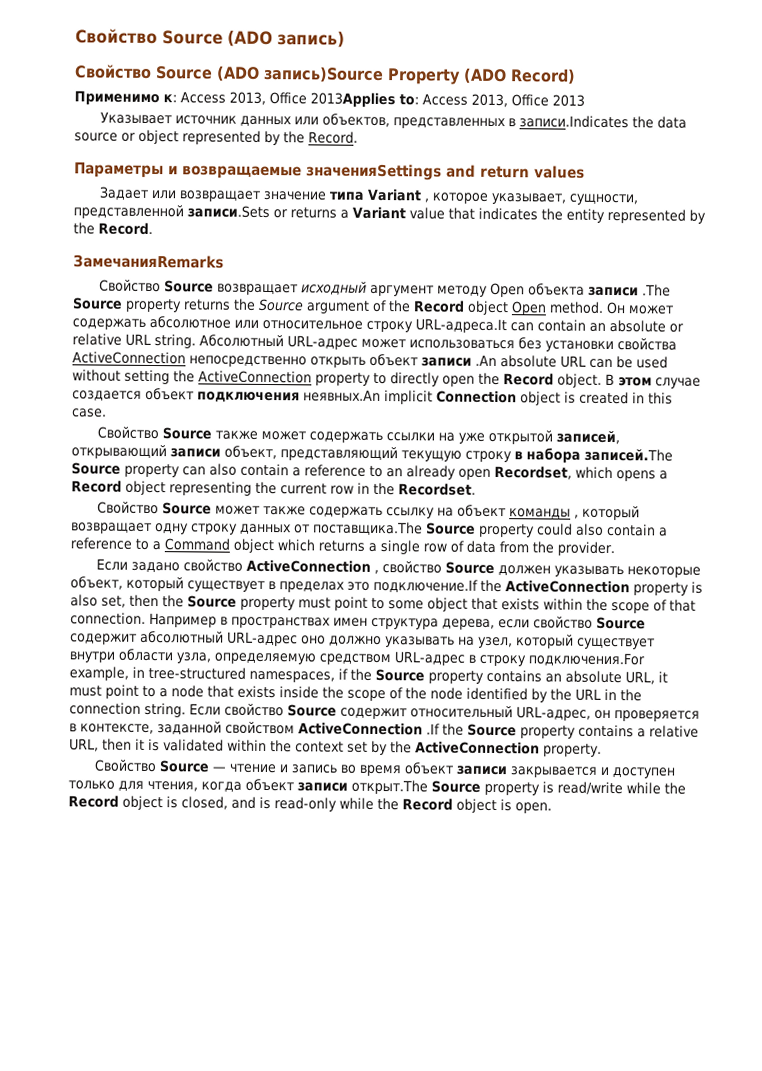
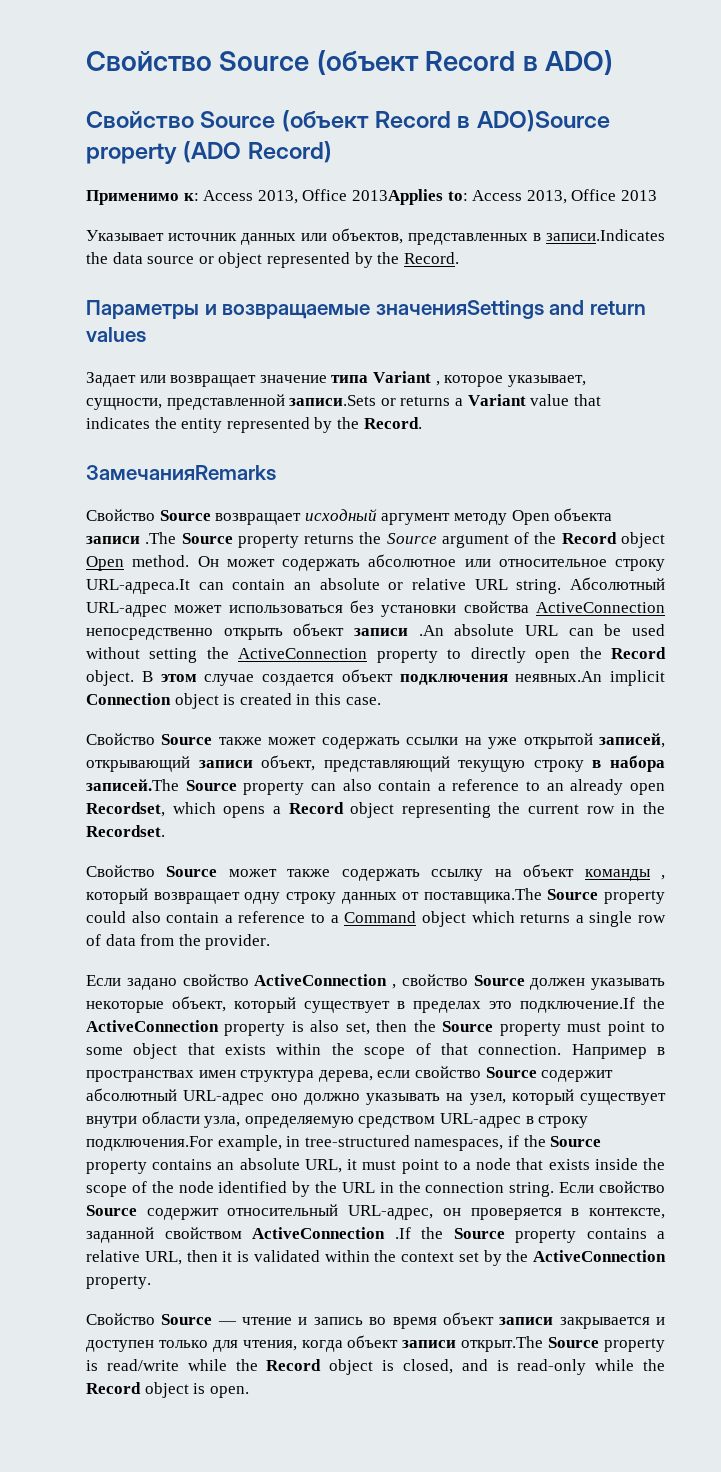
- Свойство Source (ADO запись)
- Свойство Source (ADO запись)Source Property (ADO Record)
+ Свойство Source (объект Record в ADO)
+ Свойство Source (объект Record в ADO)Source property (ADO Record)

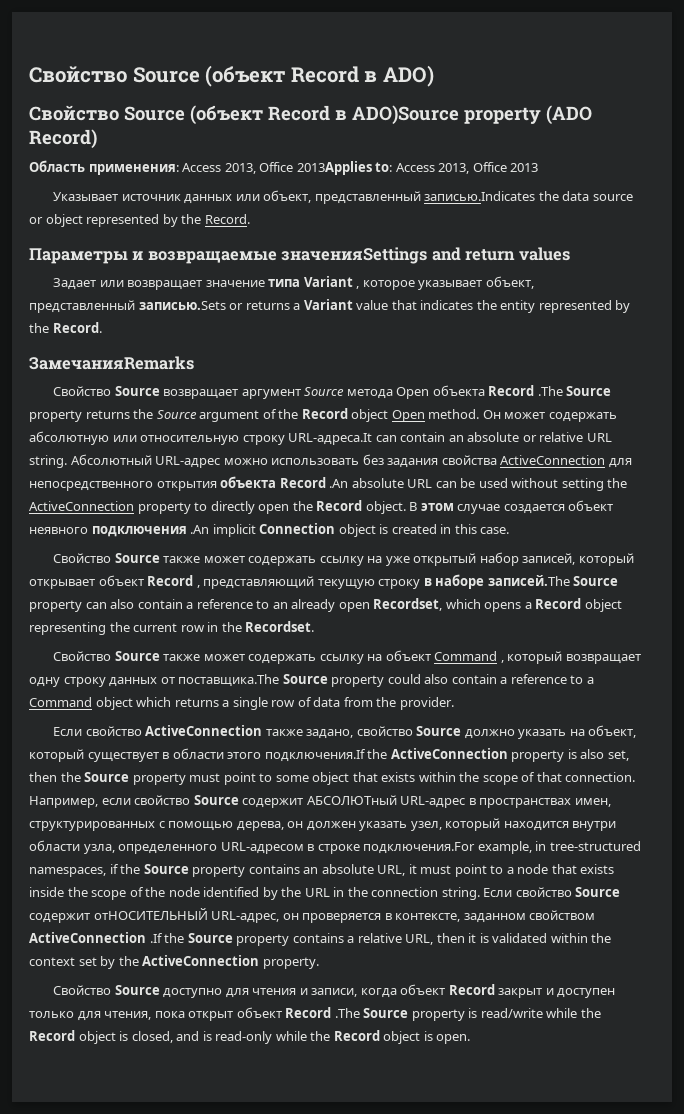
- Применимо к: Access 2013, Office 2013Applies to: Access 2013, Office 2013
+ Область применения: Access 2013, Office 2013Applies to: Access 2013, Office 2013
- Указывает источник данных или объектов, представленных в записи.Indicates the data source or object represented by the Record.
+ Указывает источник данных или объект, представленный записью.Indicates the data source or object represented by the Record.
- Задает или возвращает значение типа Variant , которое указывает, сущности, представленной записи.Sets or returns a Variant value that indicates the entity represented by the Record.
+ Задает или возвращает значение типа Variant , которое указывает объект, представленный записью.Sets or returns a Variant value that indicates the entity represented by the Record.
- Свойство Source возвращает исходный аргумент методу Open объекта записи .The Source property returns the Source argument of the Record object Open method.
+ Свойство Source возвращает аргумент Source метода Open объекта Record .The Source property returns the Source argument of the Record object Open method.
- Он может содержать абсолютное или относительное строку URL-адреса.It can contain an absolute or relative URL string.
+ Он может содержать абсолютную или относительную строку URL-адреса.It can contain an absolute or relative URL string.
- Абсолютный URL-адрес может использоваться без установки свойства ActiveConnection непосредственно открыть объект записи .An absolute URL can be used without setting the ActiveConnection property to directly open the Record object.
+ Абсолютный URL-адрес можно использовать без задания свойства ActiveConnection для непосредственного открытия объекта Record .An absolute URL can be used without setting the ActiveConnection property to directly open the Record object.
- В этом случае создается объект подключения неявных.An implicit Connection object is created in this case.
+ В этом случае создается объект неявного подключения .An implicit Connection object is created in this case.
- Свойство Source также может содержать ссылки на уже открытой записей, открывающий записи объект, представляющий текущую строку в набора записей.The Source property can also contain a reference to an already open Recordset, which opens a Record object representing the current row in the Recordset.
+ Свойство Source также может содержать ссылку на уже открытый набор записей, который открывает объект Record , представляющий текущую строку в наборе записей.The Source property can also contain a reference to an already open Recordset, which opens a Record object representing the current row in the Recordset.
- Свойство Source может также содержать ссылку на объект команды , который возвращает одну строку данных от поставщика.The Source property could also contain a reference to a Command object which returns a single row of data from the provider.
+ Свойство Source также может содержать ссылку на объект Command , который возвращает одну строку данных от поставщика.The Source property could also contain a reference to a Command object which returns a single row of data from the provider.
- Если задано свойство ActiveConnection , свойство Source должен указывать некоторые объект, который существует в пределах это подключение.If the ActiveConnection property is also set, then the Source property must point to some object that exists within the scope of that connection.
+ Если свойство ActiveConnection также задано, свойство Source должно указать на объект, который существует в области этого подключения.If the ActiveConnection property is also set, then the Source property must point to some object that exists within the scope of that connection.
- Например в пространствах имен структура дерева, если свойство Source содержит абсолютный URL-адрес оно должно указывать на узел, который существует внутри области узла, определяемую средством URL-адрес в строку подключения.For example, in tree-structured namespaces, if the Source property contains an absolute URL, it must point to a node that exists inside the scope of the node identified by the URL in the connection string.
+ Например, если свойство Source содержит АБСОЛЮТный URL-адрес в пространствах имен, структурированных с помощью дерева, он должен указать узел, который находится внутри области узла, определенного URL-адресом в строке подключения.For example, in tree-structured namespaces, if the Source property contains an absolute URL, it must point to a node that exists inside the scope of the node identified by the URL in the connection string.
- Если свойство Source содержит относительный URL-адрес, он проверяется в контексте, заданной свойством ActiveConnection .If the Source property contains a relative URL, then it is validated within the context set by the ActiveConnection property.
+ Если свойство Source содержит отНОСИТЕЛЬНЫЙ URL-адрес, он проверяется в контексте, заданном свойством ActiveConnection .If the Source property contains a relative URL, then it is validated within the context set by the ActiveConnection property.
- Свойство Source — чтение и запись во время объект записи закрывается и доступен только для чтения, когда объект записи открыт.The Source property is read/write while the Record object is closed, and is read-only while the Record object is open.
+ Свойство Source доступно для чтения и записи, когда объект Record закрыт и доступен только для чтения, пока открыт объект Record .The Source property is read/write while the Record object is closed, and is read-only while the Record object is open.

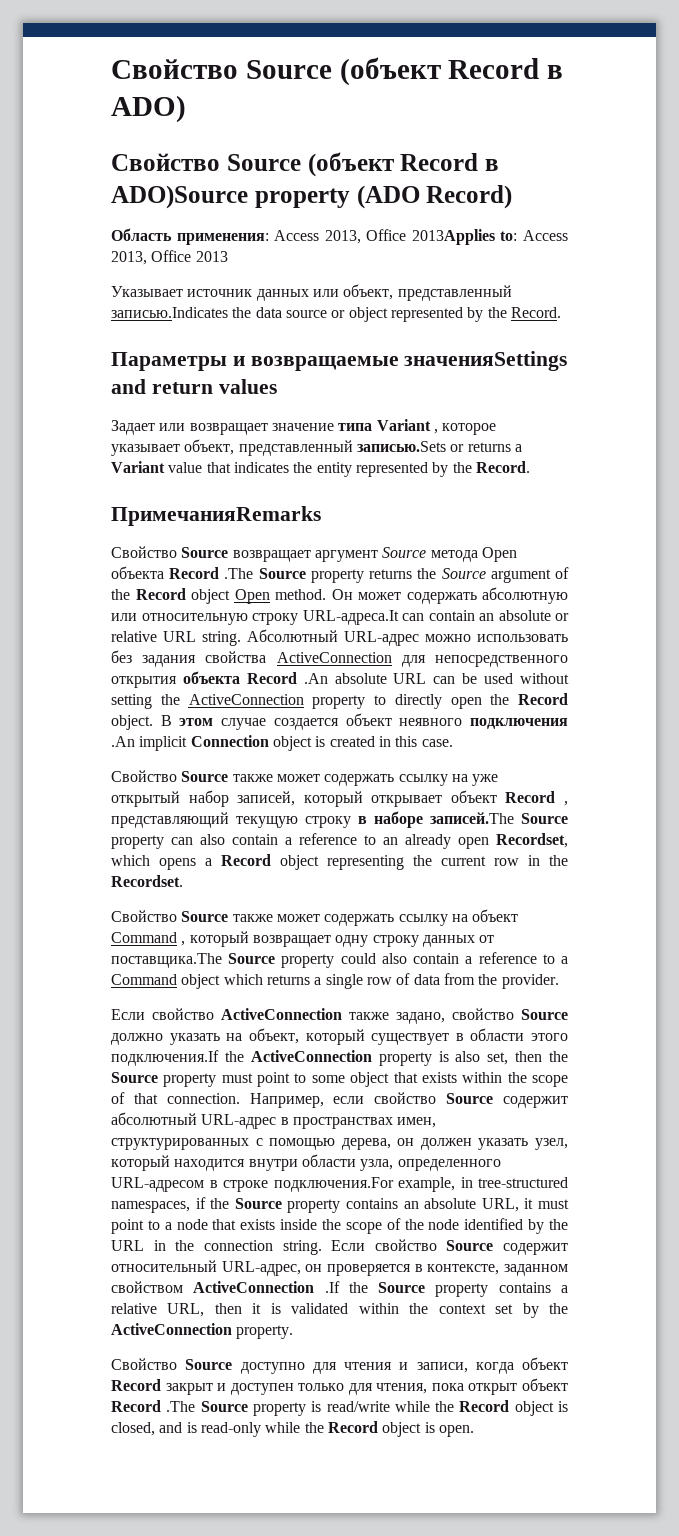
- ЗамечанияRemarks
+ ПримечанияRemarks
- Например, если свойство Source содержит АБСОЛЮТный URL-адрес в пространствах имен, структурированных с помощью дерева, он должен указать узел, который находится внутри области узла, определенного URL-адресом в строке подключения.For example, in tree-structured namespaces, if the Source property contains an absolute URL, it must point to a node that exists inside the scope of the node identified by the URL in the connection string.
+ Например, если свойство Source содержит абсолютный URL-адрес в пространствах имен, структурированных с помощью дерева, он должен указать узел, который находится внутри области узла, определенного URL-адресом в строке подключения.For example, in tree-structured namespaces, if the Source property contains an absolute URL, it must point to a node that exists inside the scope of the node identified by the URL in the connection string.
- Если свойство Source содержит отНОСИТЕЛЬНЫЙ URL-адрес, он проверяется в контексте, заданном свойством ActiveConnection .If the Source property contains a relative URL, then it is validated within the context set by the ActiveConnection property.
+ Если свойство Source содержит относительный URL-адрес, он проверяется в контексте, заданном свойством ActiveConnection .If the Source property contains a relative URL, then it is validated within the context set by the ActiveConnection property.

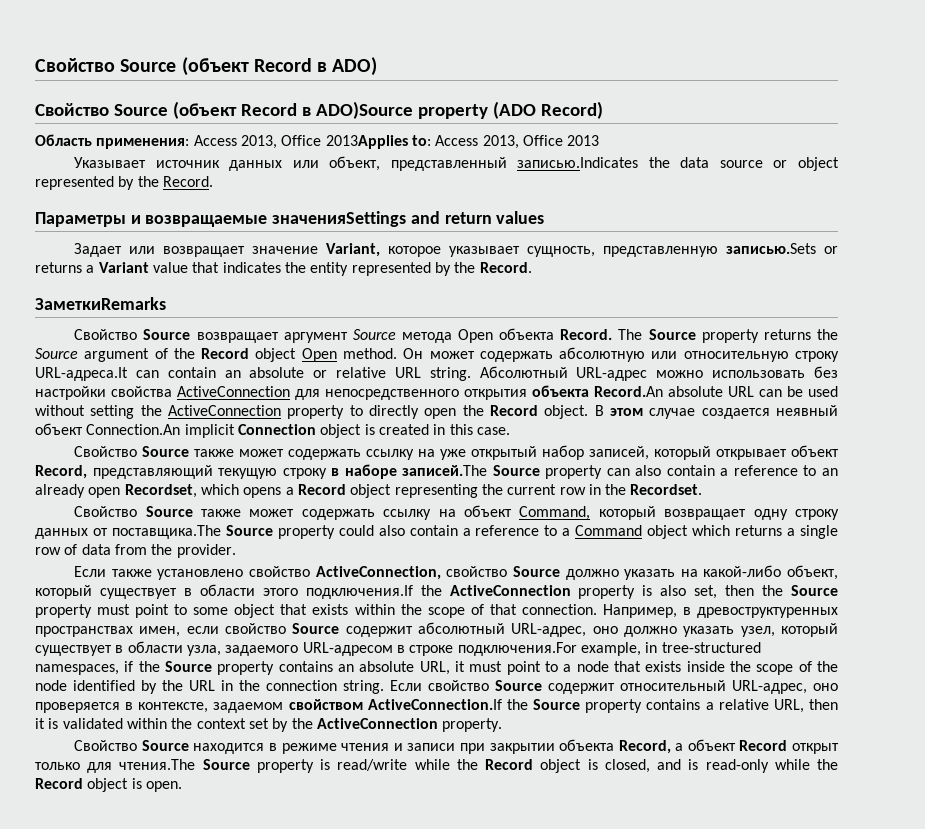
- Задает или возвращает значение типа Variant , которое указывает объект, представленный записью.Sets or returns a Variant value that indicates the entity represented by the Record.
+ Задает или возвращает значение Variant, которое указывает сущность, представленную записью.Sets or returns a Variant value that indicates the entity represented by the Record.
- ПримечанияRemarks
+ ЗаметкиRemarks
- Свойство Source возвращает аргумент Source метода Open объекта Record .The Source property returns the Source argument of the Record object Open method.
+ Свойство Source возвращает аргумент Source метода Open объекта Record. The Source property returns the Source argument of the Record object Open method.
- Абсолютный URL-адрес можно использовать без задания свойства ActiveConnection для непосредственного открытия объекта Record .An absolute URL can be used without setting the ActiveConnection property to directly open the Record object.
+ Абсолютный URL-адрес можно использовать без настройки свойства ActiveConnection для непосредственного открытия объекта Record.An absolute URL can be used without setting the ActiveConnection property to directly open the Record object.
- В этом случае создается объект неявного подключения .An implicit Connection object is created in this case.
+ В этом случае создается неявный объект Connection.An implicit Connection object is created in this case.
- Свойство Source также может содержать ссылку на уже открытый набор записей, который открывает объект Record , представляющий текущую строку в наборе записей.The Source property can also contain a reference to an already open Recordset, which opens a Record object representing the current row in the Recordset.
+ Свойство Source также может содержать ссылку на уже открытый набор записей, который открывает объект Record, представляющий текущую строку в наборе записей.The Source property can also contain a reference to an already open Recordset, which opens a Record object representing the current row in the Recordset.
- Свойство Source также может содержать ссылку на объект Command , который возвращает одну строку данных от поставщика.The Source property could also contain a reference to a Command object which returns a single row of data from the provider.
+ Свойство Source также может содержать ссылку на объект Command, который возвращает одну строку данных от поставщика.The Source property could also contain a reference to a Command object which returns a single row of data from the provider.
- Если свойство ActiveConnection также задано, свойство Source должно указать на объект, который существует в области этого подключения.If the ActiveConnection property is also set, then the Source property must point to some object that exists within the scope of that connection.
+ Если также установлено свойство ActiveConnection, свойство Source должно указать на какой-либо объект, который существует в области этого подключения.If the ActiveConnection property is also set, then the Source property must point to some object that exists within the scope of that connection.
- Например, если свойство Source содержит абсолютный URL-адрес в пространствах имен, структурированных с помощью дерева, он должен указать узел, который находится внутри области узла, определенного URL-адресом в строке подключения.For example, in tree-structured namespaces, if the Source property contains an absolute URL, it must point to a node that exists inside the scope of the node identified by the URL in the connection string.
+ Например, в древоструктуренных пространствах имен, если свойство Source содержит абсолютный URL-адрес, оно должно указать узел, который существует в области узла, задаемого URL-адресом в строке подключения.For example, in tree-structured namespaces, if the Source property contains an absolute URL, it must point to a node that exists inside the scope of the node identified by the URL in the connection string.
- Если свойство Source содержит относительный URL-адрес, он проверяется в контексте, заданном свойством ActiveConnection .If the Source property contains a relative URL, then it is validated within the context set by the ActiveConnection property.
+ Если свойство Source содержит относительный URL-адрес, оно проверяется в контексте, задаемом свойством ActiveConnection.If the Source property contains a relative URL, then it is validated within the context set by the ActiveConnection property.
- Свойство Source доступно для чтения и записи, когда объект Record закрыт и доступен только для чтения, пока открыт объект Record .The Source property is read/write while the Record object is closed, and is read-only while the Record object is open.
+ Свойство Source находится в режиме чтения и записи при закрытии объекта Record, а объект Record открыт только для чтения.The Source property is read/write while the Record object is closed, and is read-only while the Record object is open.

